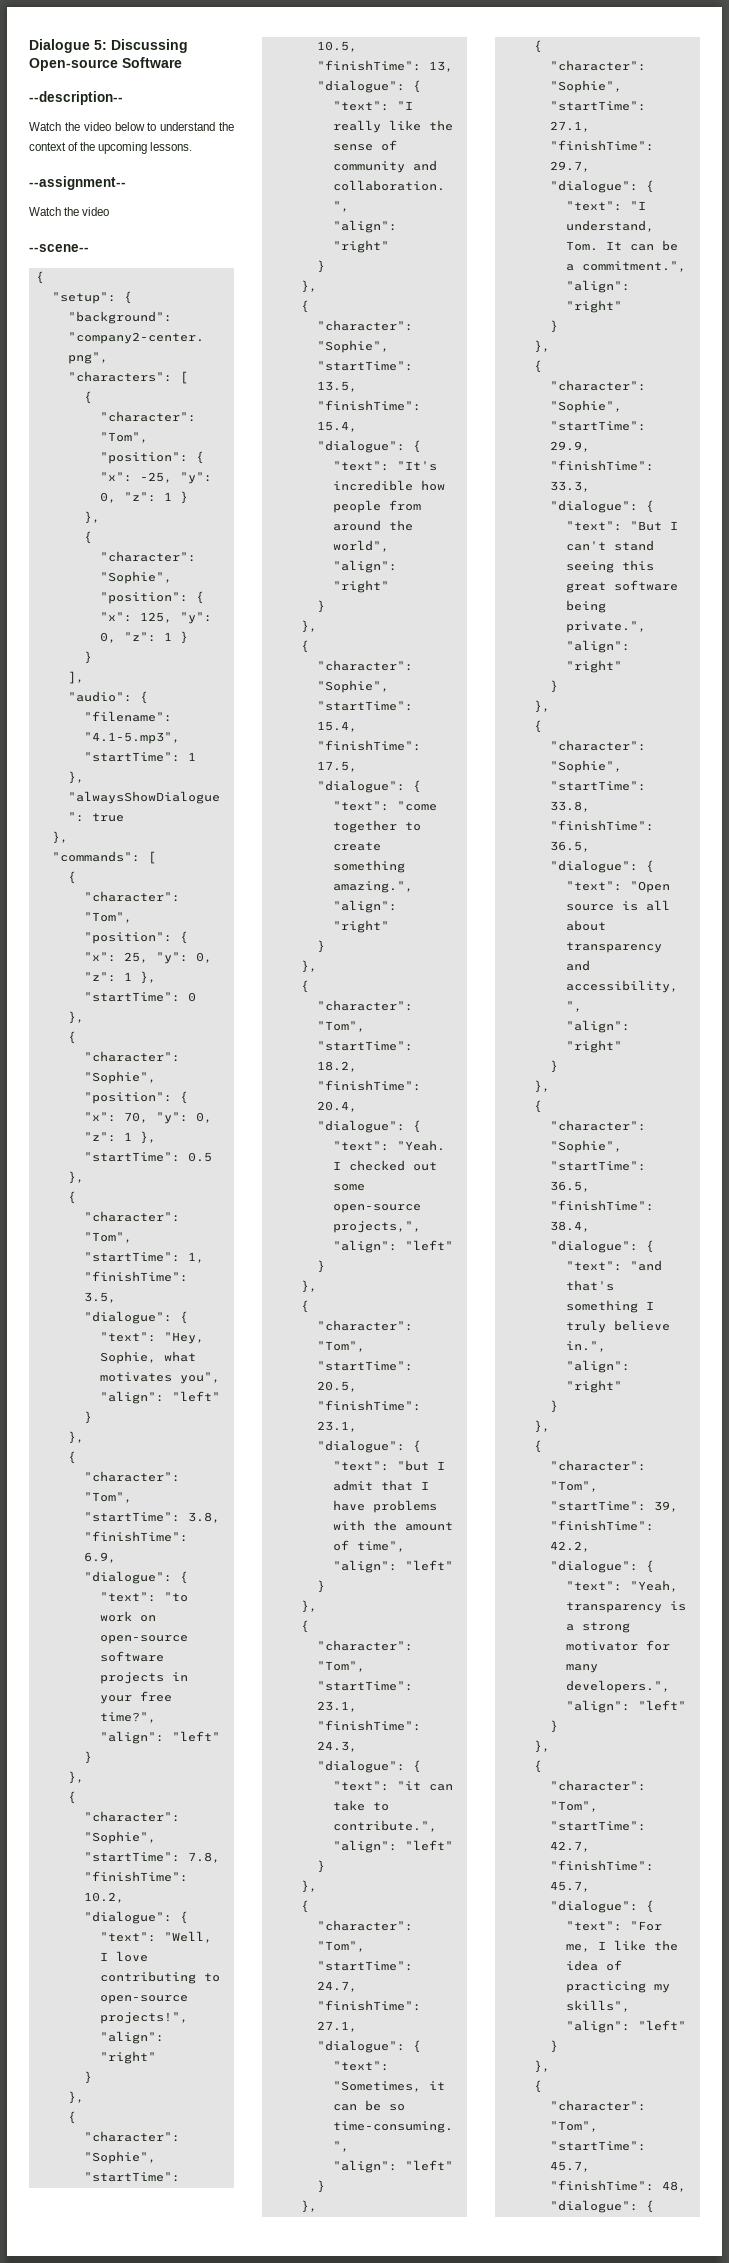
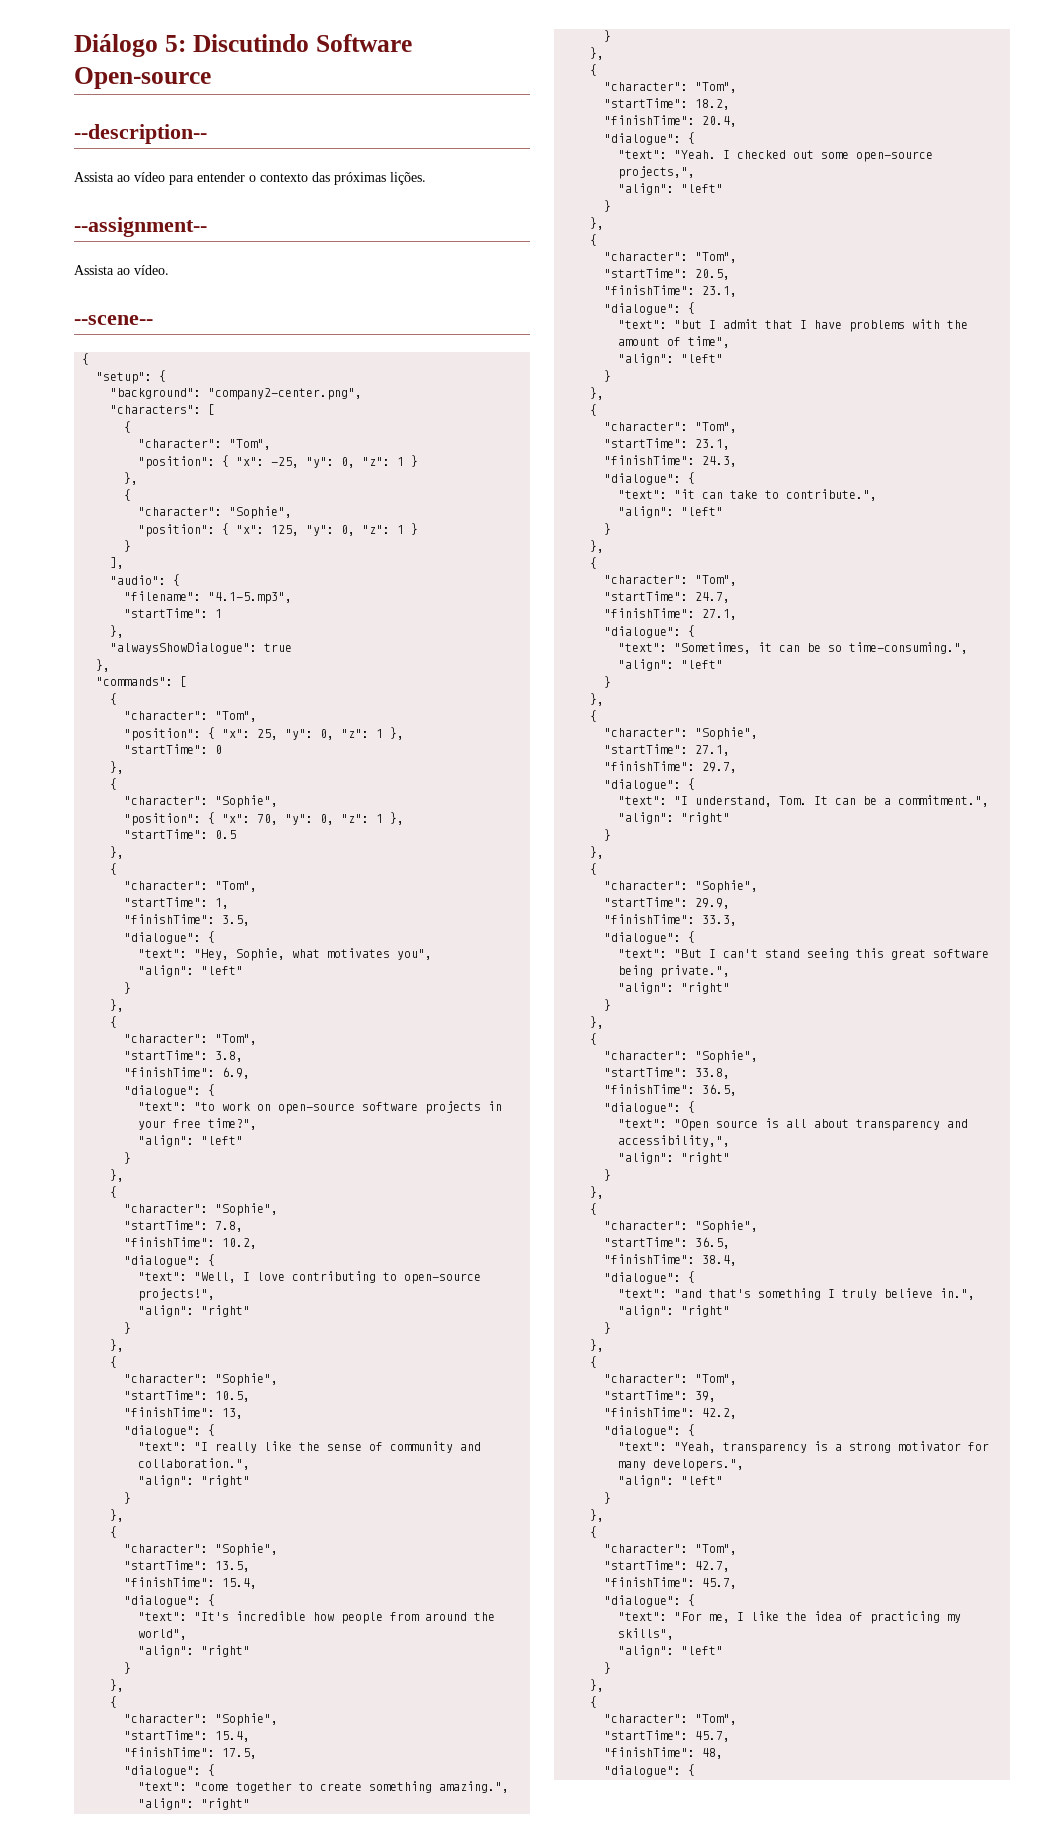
- Dialogue 5: Discussing Open-source Software
+ Diálogo 5: Discutindo Software Open-source
- Watch the video below to understand the context of the upcoming lessons.
+ Assista ao vídeo para entender o contexto das próximas lições.
  --assignment--
- Watch the video
+ Assista ao vídeo.

